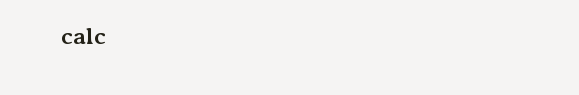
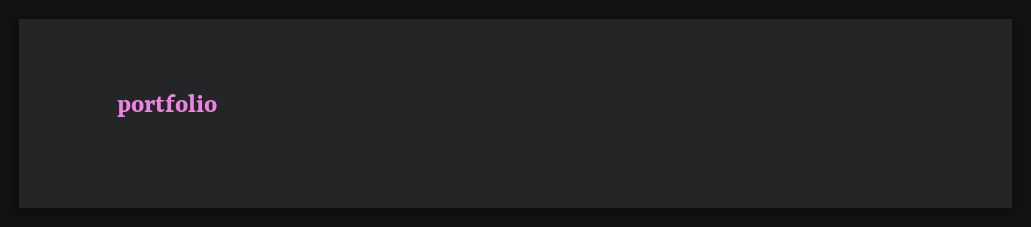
- calc
+ portfolio

